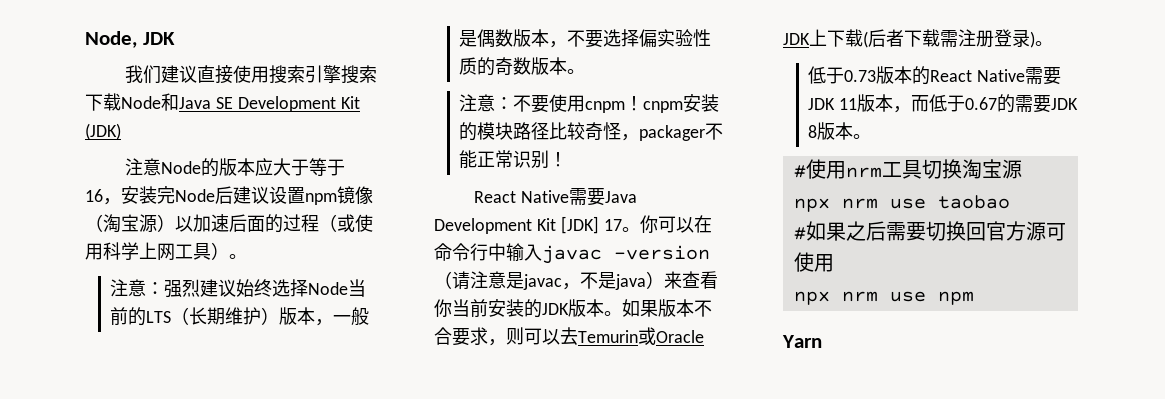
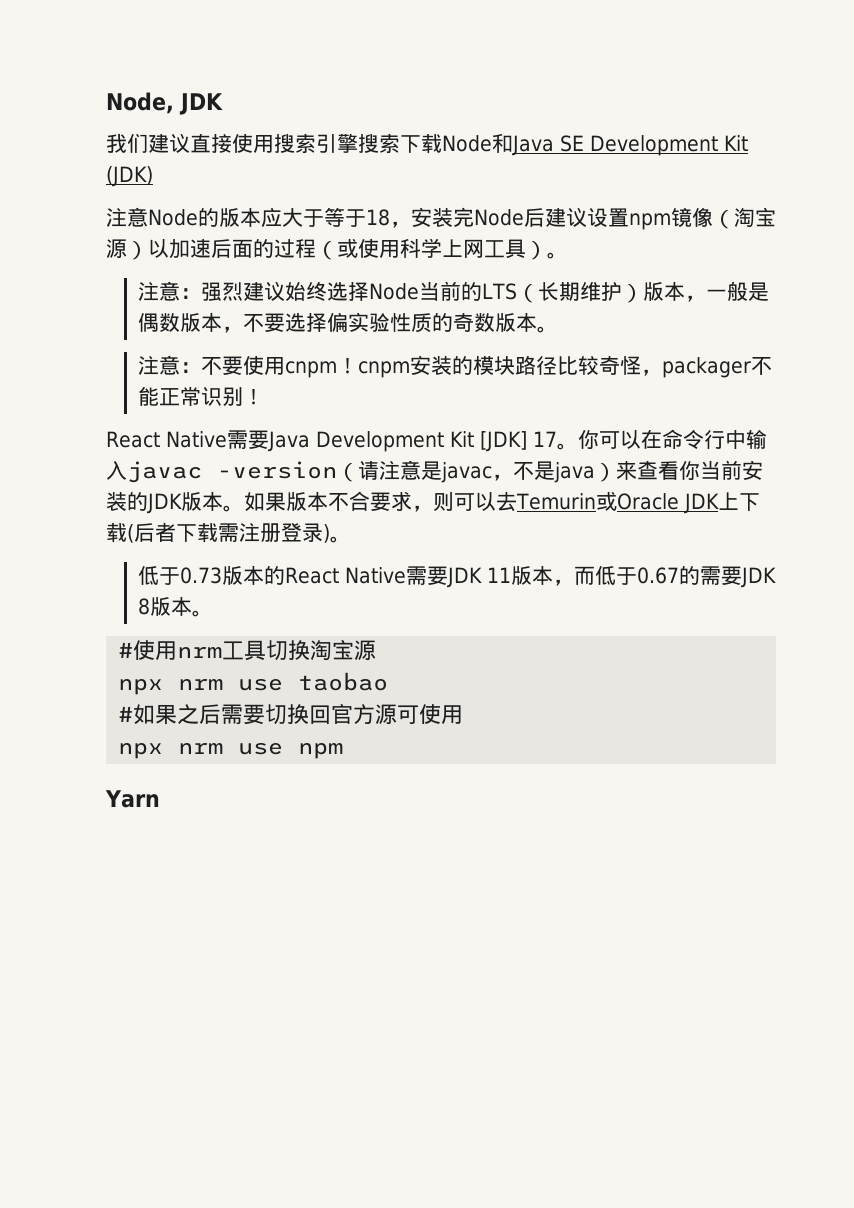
- 注意Node的版本应大于等于16，安装完Node后建议设置npm镜像（淘宝源）以加速后面的过程（或使用科学上网工具）。
+ 注意Node的版本应大于等于18，安装完Node后建议设置npm镜像（淘宝源）以加速后面的过程（或使用科学上网工具）。

